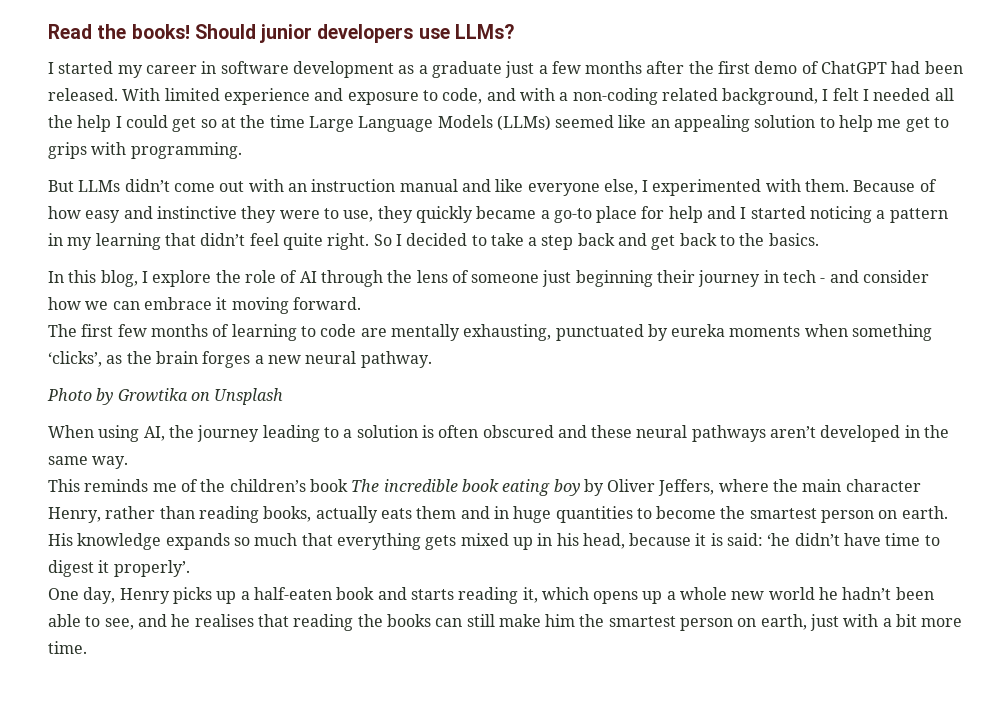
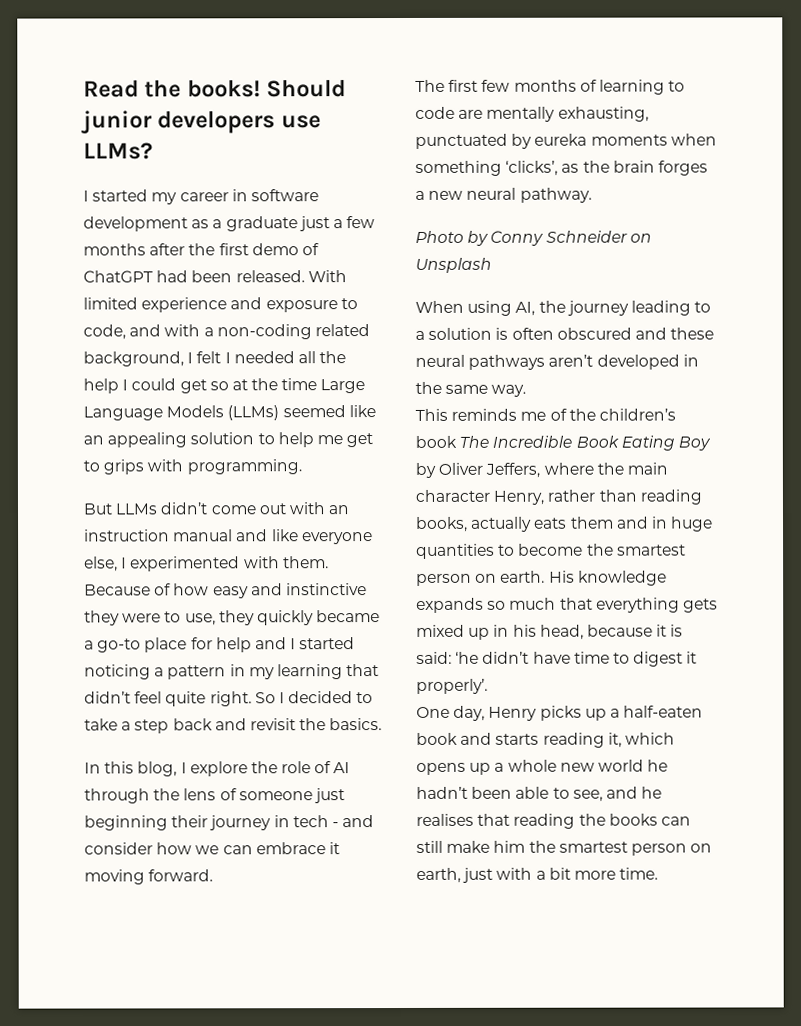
- So I decided to take a step back and get back to the basics.
+ So I decided to take a step back and revisit the basics.
- Photo by Growtika on Unsplash
+ Photo by Conny Schneider on Unsplash
- This reminds me of the children’s book The incredible book eating boy by Oliver Jeffers, where the main character Henry, rather than reading books, actually eats them and in huge quantities to become the smartest person on earth.
+ This reminds me of the children’s book The Incredible Book Eating Boy by Oliver Jeffers, where the main character Henry, rather than reading books, actually eats them and in huge quantities to become the smartest person on earth.

